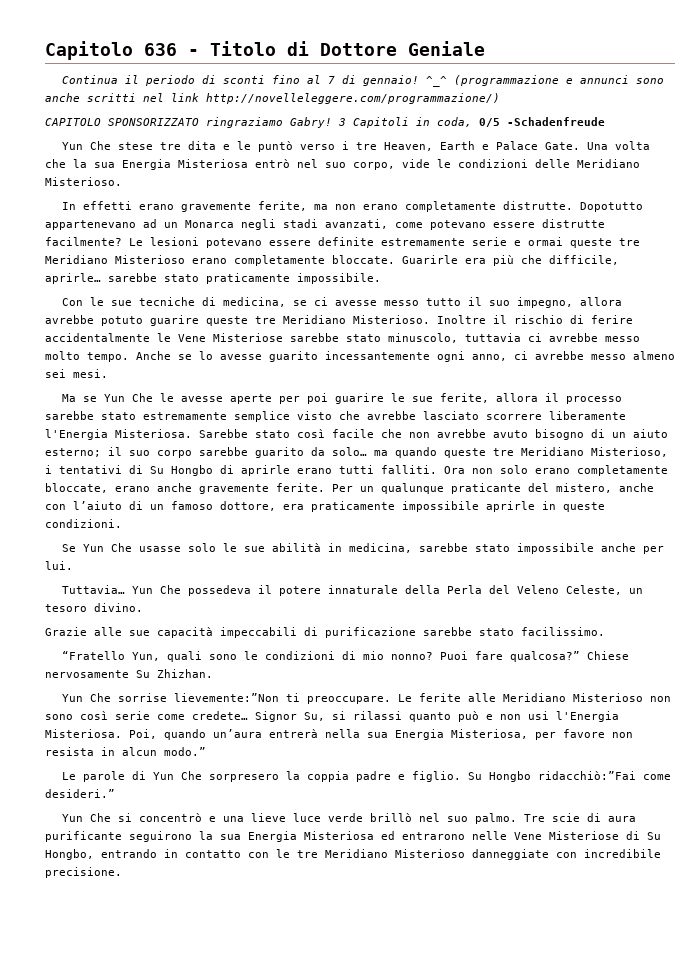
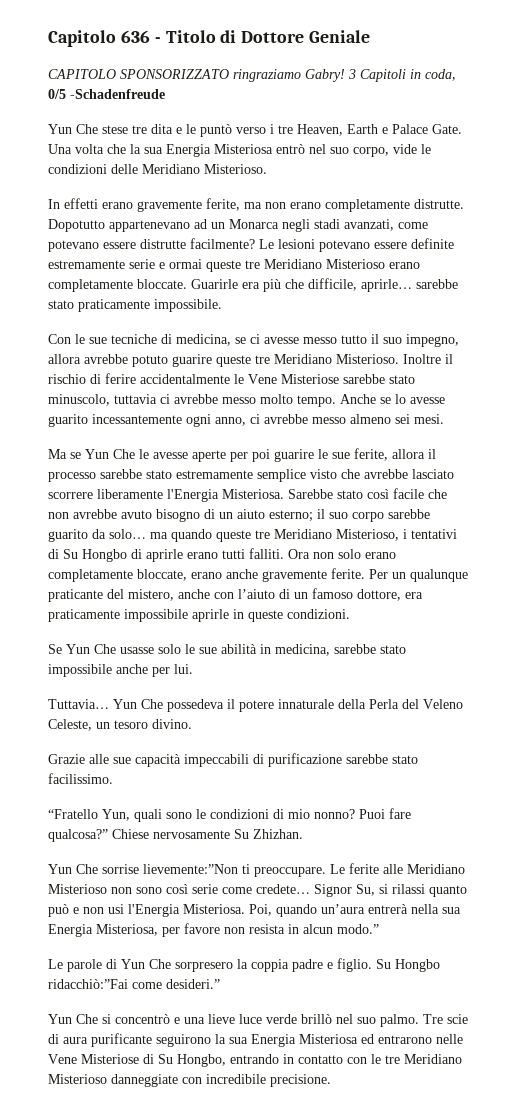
- Continua il periodo di sconti fino al 7 di gennaio! ^_^ (programmazione e annunci sono anche scritti nel link http://novelleleggere.com/programmazione/)

